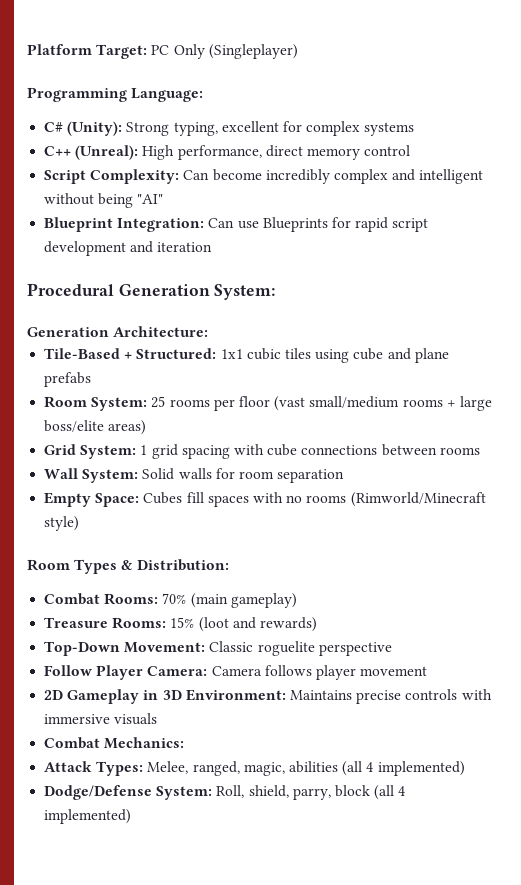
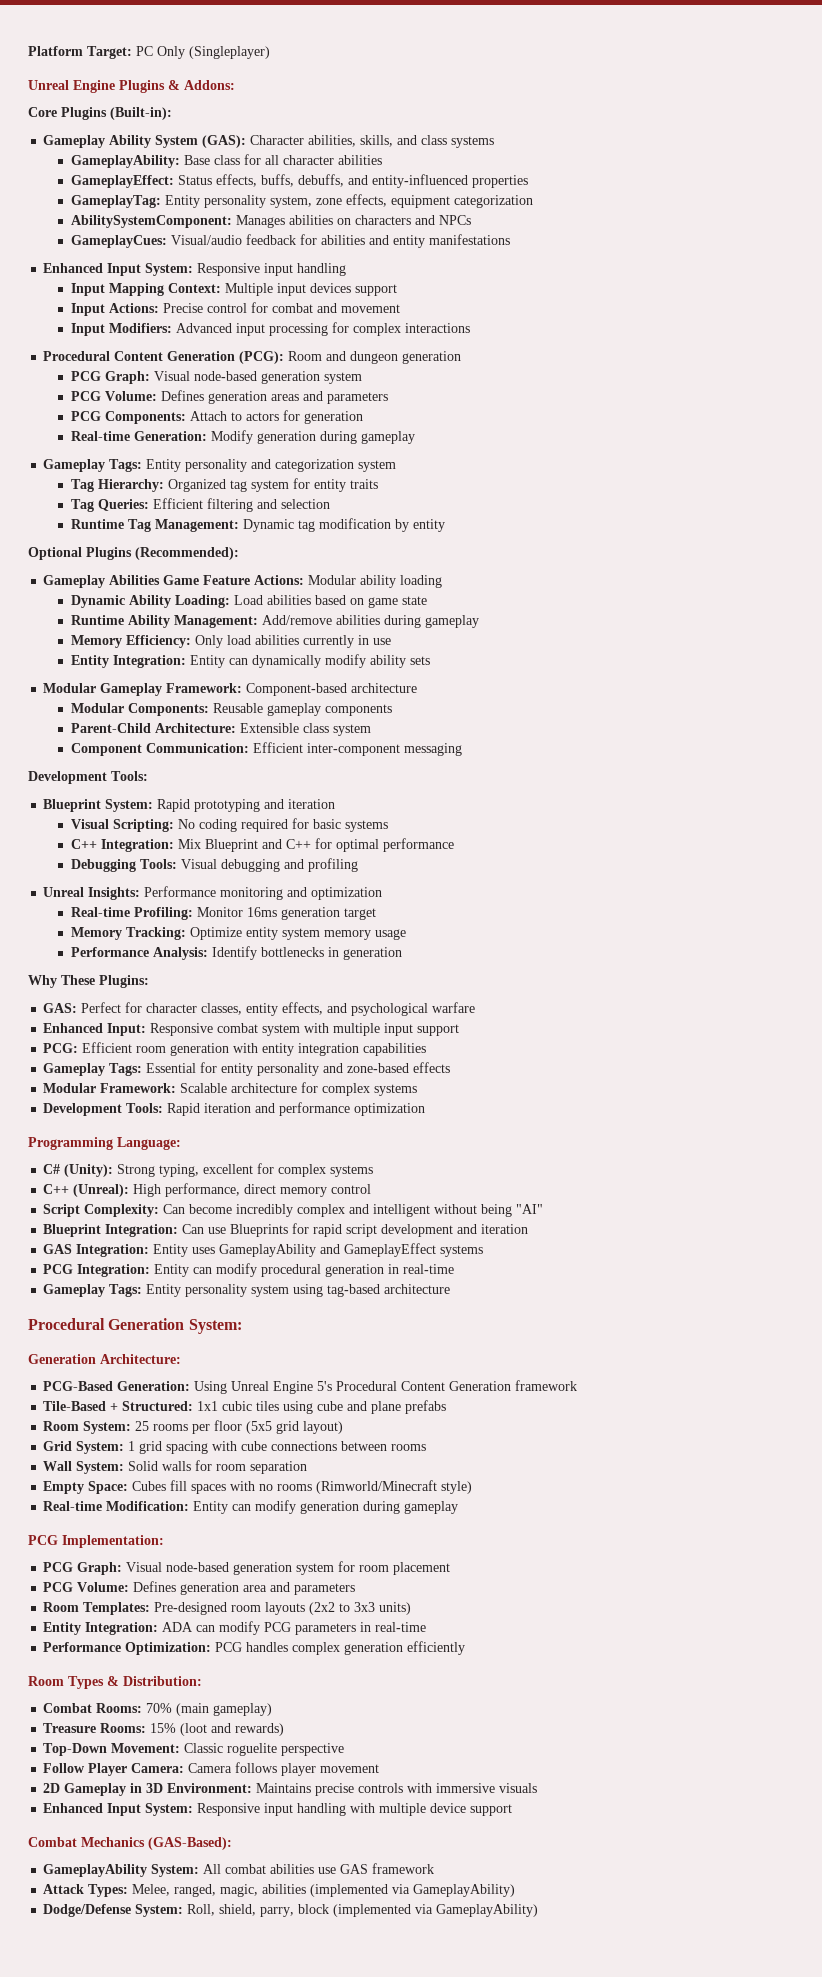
+ Unreal Engine Plugins & Addons:
+ Core Plugins (Built-in):
+ Gameplay Ability System (GAS): Character abilities, skills, and class systems
+ GameplayAbility: Base class for all character abilities
+ GameplayEffect: Status effects, buffs, debuffs, and entity-influenced properties
+ GameplayTag: Entity personality system, zone effects, equipment categorization
+ AbilitySystemComponent: Manages abilities on characters and NPCs
+ GameplayCues: Visual/audio feedback for abilities and entity manifestations
+ Enhanced Input System: Responsive input handling
+ Input Mapping Context: Multiple input devices support
+ Input Actions: Precise control for combat and movement
+ Input Modifiers: Advanced input processing for complex interactions
+ Procedural Content Generation (PCG): Room and dungeon generation
+ PCG Graph: Visual node-based generation system
+ PCG Volume: Defines generation areas and parameters
+ PCG Components: Attach to actors for generation
+ Real-time Generation: Modify generation during gameplay
+ Gameplay Tags: Entity personality and categorization system
+ Tag Hierarchy: Organized tag system for entity traits
+ Tag Queries: Efficient filtering and selection
+ Runtime Tag Management: Dynamic tag modification by entity
+ Optional Plugins (Recommended):
+ Gameplay Abilities Game Feature Actions: Modular ability loading
+ Dynamic Ability Loading: Load abilities based on game state
+ Runtime Ability Management: Add/remove abilities during gameplay
+ Memory Efficiency: Only load abilities currently in use
+ Entity Integration: Entity can dynamically modify ability sets
+ Modular Gameplay Framework: Component-based architecture
+ Modular Components: Reusable gameplay components
+ Parent-Child Architecture: Extensible class system
+ Component Communication: Efficient inter-component messaging
+ Development Tools:
+ Blueprint System: Rapid prototyping and iteration
+ Visual Scripting: No coding required for basic systems
+ C++ Integration: Mix Blueprint and C++ for optimal performance
+ Debugging Tools: Visual debugging and profiling
+ Unreal Insights: Performance monitoring and optimization
+ Real-time Profiling: Monitor 16ms generation target
+ Memory Tracking: Optimize entity system memory usage
+ Performance Analysis: Identify bottlenecks in generation
+ Why These Plugins:
+ GAS: Perfect for character classes, entity effects, and psychological warfare
+ Enhanced Input: Responsive combat system with multiple input support
+ PCG: Efficient room generation with entity integration capabilities
+ Gameplay Tags: Essential for entity personality and zone-based effects
+ Modular Framework: Scalable architecture for complex systems
+ Development Tools: Rapid iteration and performance optimization
+ GAS Integration: Entity uses GameplayAbility and GameplayEffect systems
+ PCG Integration: Entity can modify procedural generation in real-time
+ Gameplay Tags: Entity personality system using tag-based architecture
+ PCG-Based Generation: Using Unreal Engine 5's Procedural Content Generation framework
- Room System: 25 rooms per floor (vast small/medium rooms + large boss/elite areas)
+ Room System: 25 rooms per floor (5x5 grid layout)
+ Real-time Modification: Entity can modify generation during gameplay
+ PCG Implementation:
+ PCG Graph: Visual node-based generation system for room placement
+ PCG Volume: Defines generation area and parameters
+ Room Templates: Pre-designed room layouts (2x2 to 3x3 units)
+ Entity Integration: ADA can modify PCG parameters in real-time
+ Performance Optimization: PCG handles complex generation efficiently
- Combat Mechanics:
+ Enhanced Input System: Responsive input handling with multiple device support
+ Combat Mechanics (GAS-Based):
+ GameplayAbility System: All combat abilities use GAS framework
- Attack Types: Melee, ranged, magic, abilities (all 4 implemented)
+ Attack Types: Melee, ranged, magic, abilities (implemented via GameplayAbility)
- Dodge/Defense System: Roll, shield, parry, block (all 4 implemented)
+ Dodge/Defense System: Roll, shield, parry, block (implemented via GameplayAbility)

